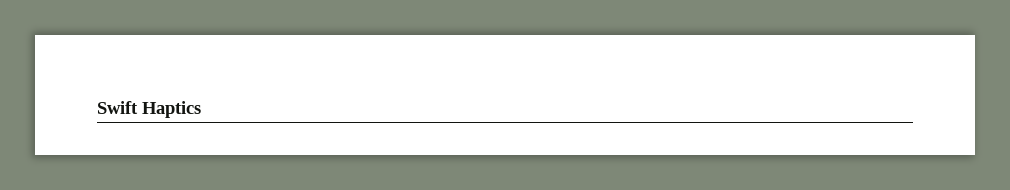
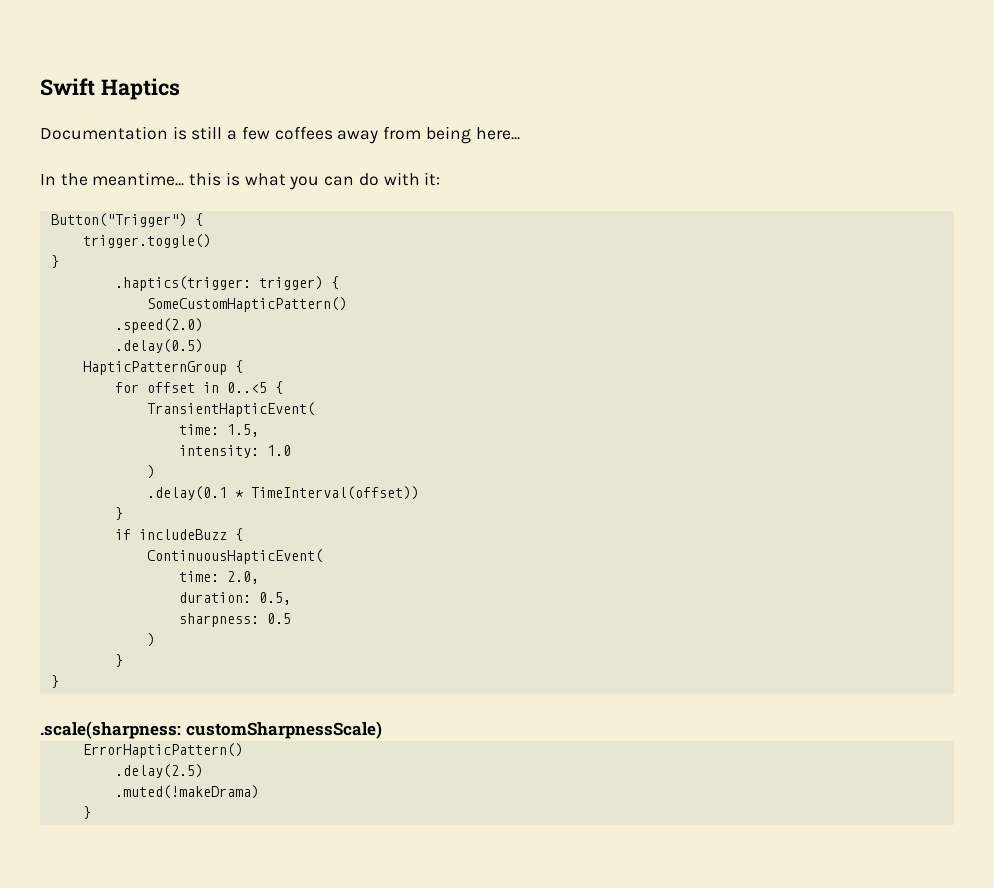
+ Documentation is still a few coffees away from being here...
+ In the meantime... this is what you can do with it:
+ Button("Trigger") {
+ trigger.toggle()
+ }
+ .haptics(trigger: trigger) {
+ SomeCustomHapticPattern()
+ .speed(2.0)
+ .delay(0.5)
+ HapticPatternGroup {
+ for offset in 0..<5 {
+ TransientHapticEvent(
+ time: 1.5,
+ intensity: 1.0
+ )
+ .delay(0.1 * TimeInterval(offset))
+ }
+ if includeBuzz {
+ ContinuousHapticEvent(
+ time: 2.0,
+ duration: 0.5,
+ sharpness: 0.5
+ )
+ }
+ }
+ .scale(sharpness: customSharpnessScale)
+ ErrorHapticPattern()
+ .delay(2.5)
+ .muted(!makeDrama)
+ }

